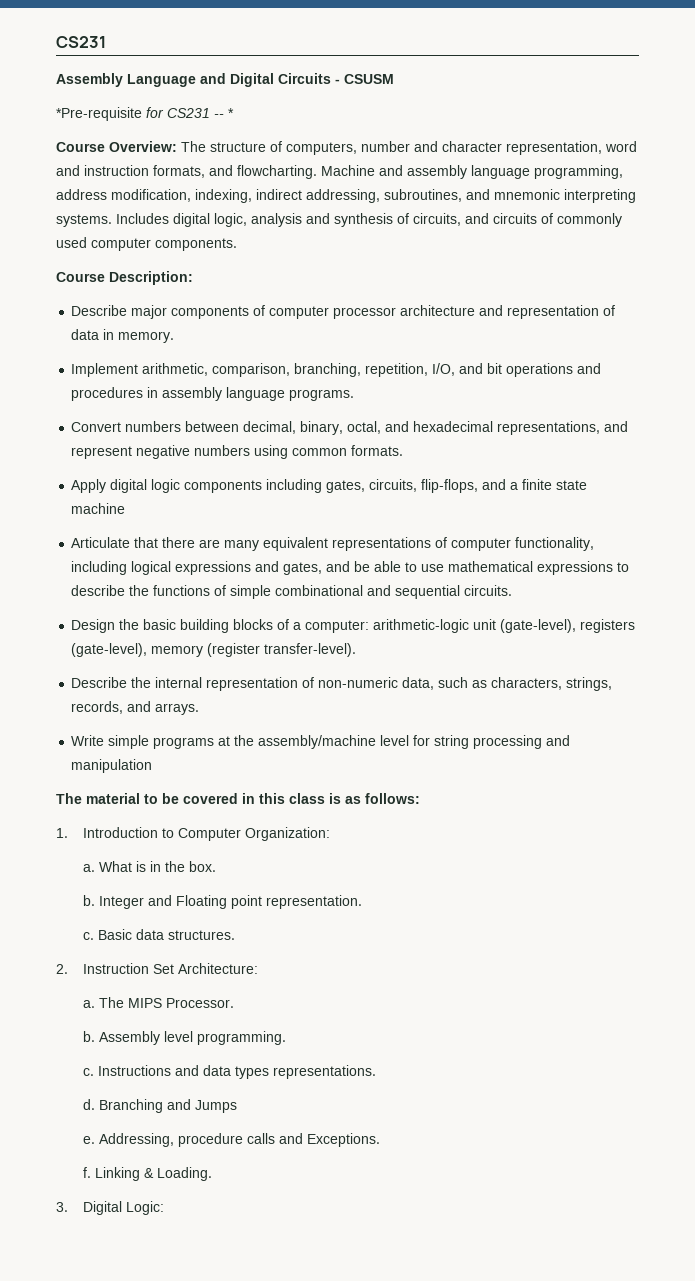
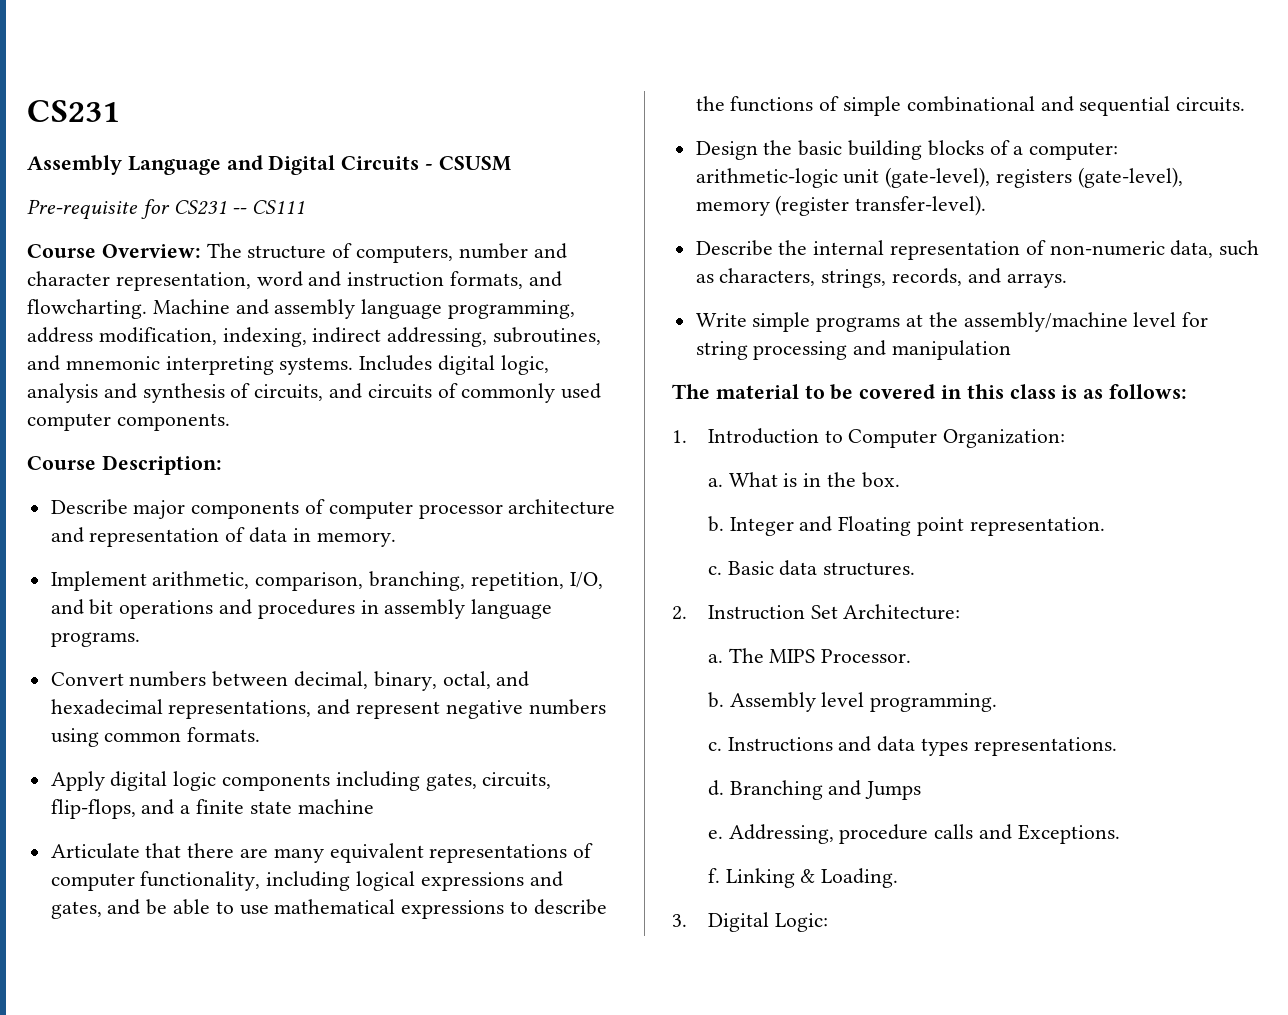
- *Pre-requisite for CS231 -- *
+ Pre-requisite for CS231 -- CS111

